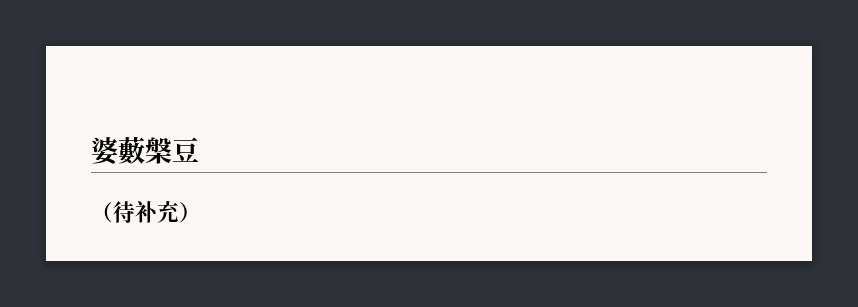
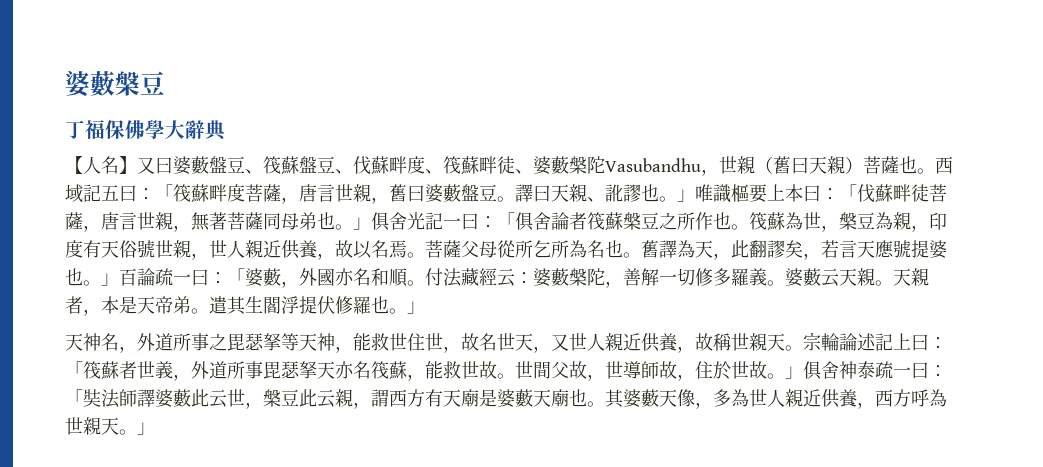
- （待补充）
+ 丁福保佛學大辭典
+ 【人名】又曰婆藪盤豆、筏蘇盤豆、伐蘇畔度、筏蘇畔徒、婆藪槃陀Vasubandhu，世親（舊曰天親）菩薩也。西域記五曰：「筏蘇畔度菩薩，唐言世親，舊曰婆藪盤豆。譯曰天親、訛謬也。」唯識樞要上本曰：「伐蘇畔徒菩薩，唐言世親，無著菩薩同母弟也。」俱舍光記一曰：「俱舍論者筏蘇槃豆之所作也。筏蘇為世，槃豆為親，印度有天俗號世親，世人親近供養，故以名焉。菩薩父母從所乞所為名也。舊譯為天，此翻謬矣，若言天應號提婆也。」百論疏一曰：「婆藪，外國亦名和順。付法藏經云：婆藪槃陀，善解一切修多羅義。婆藪云天親。天親者，本是天帝弟。遣其生閻浮提伏修羅也。」
+ 天神名，外道所事之毘瑟拏等天神，能救世住世，故名世天，又世人親近供養，故稱世親天。宗輪論述記上曰：「筏蘇者世義，外道所事毘瑟拏天亦名筏蘇，能救世故。世間父故，世導師故，住於世故。」俱舍神泰疏一曰：「奘法師譯婆藪此云世，槃豆此云親，謂西方有天廟是婆藪天廟也。其婆藪天像，多為世人親近供養，西方呼為世親天。」

